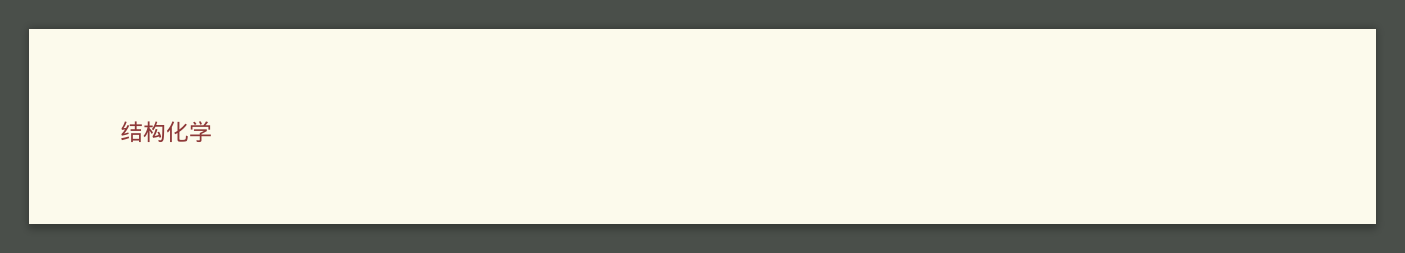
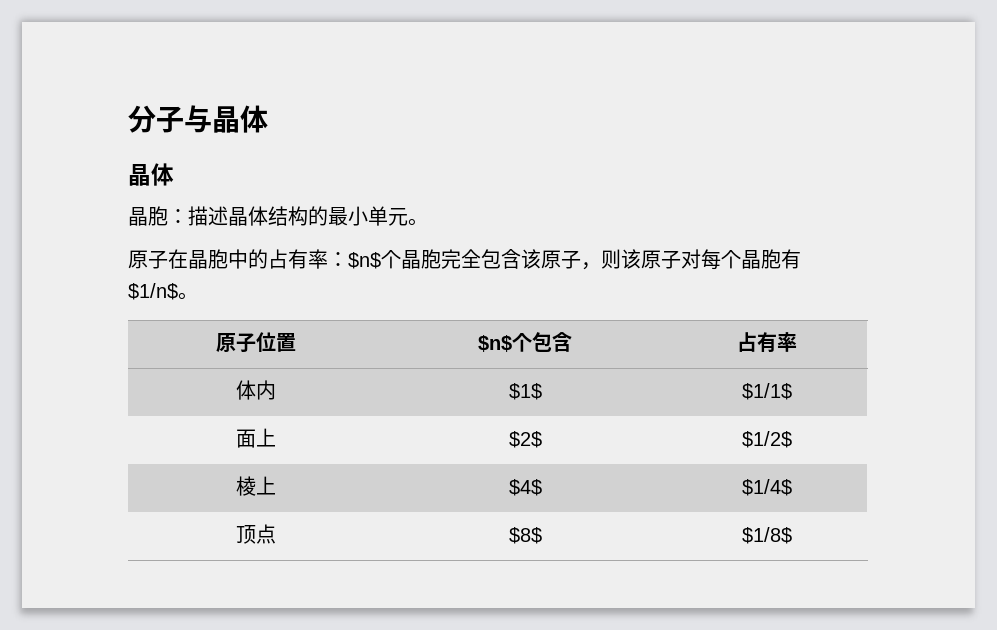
- 结构化学
+ 分子与晶体
+ 晶体
+ 晶胞：描述晶体结构的最小单元。
+ 原子在晶胞中的占有率：$n$个晶胞完全包含该原子，则该原子对每个晶胞有$1/n$。
+ 原子位置 | $n$个包含 | 占有率
+ 体内 | $1$ | $1/1$
+ 面上 | $2$ | $1/2$
+ 棱上 | $4$ | $1/4$
+ 顶点 | $8$ | $1/8$

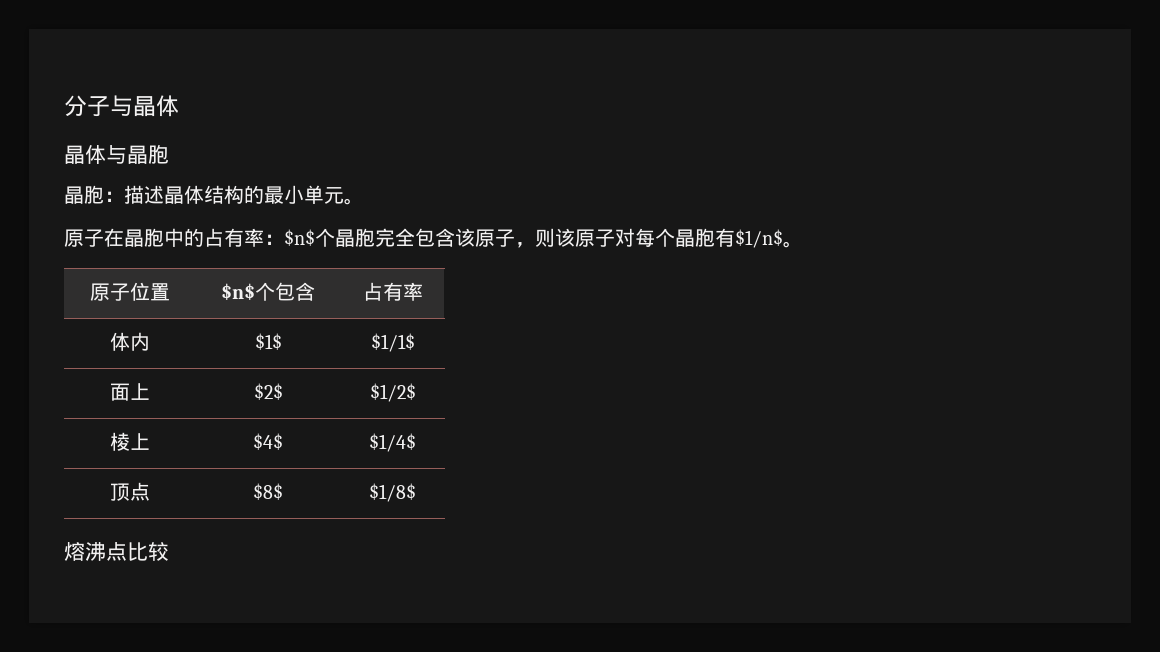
  分子与晶体
- 晶体
+ 晶体与晶胞
+ 熔沸点比较

